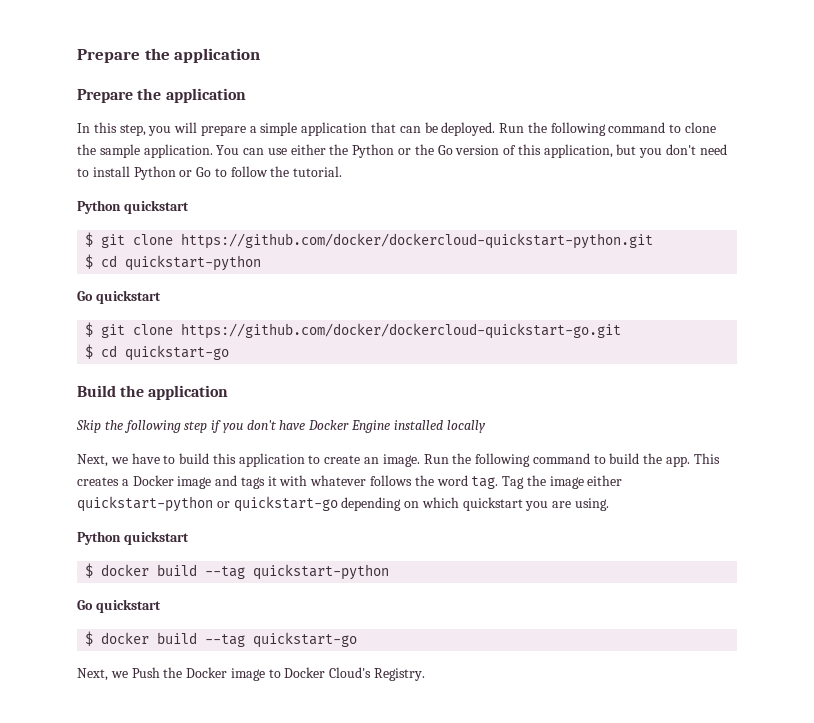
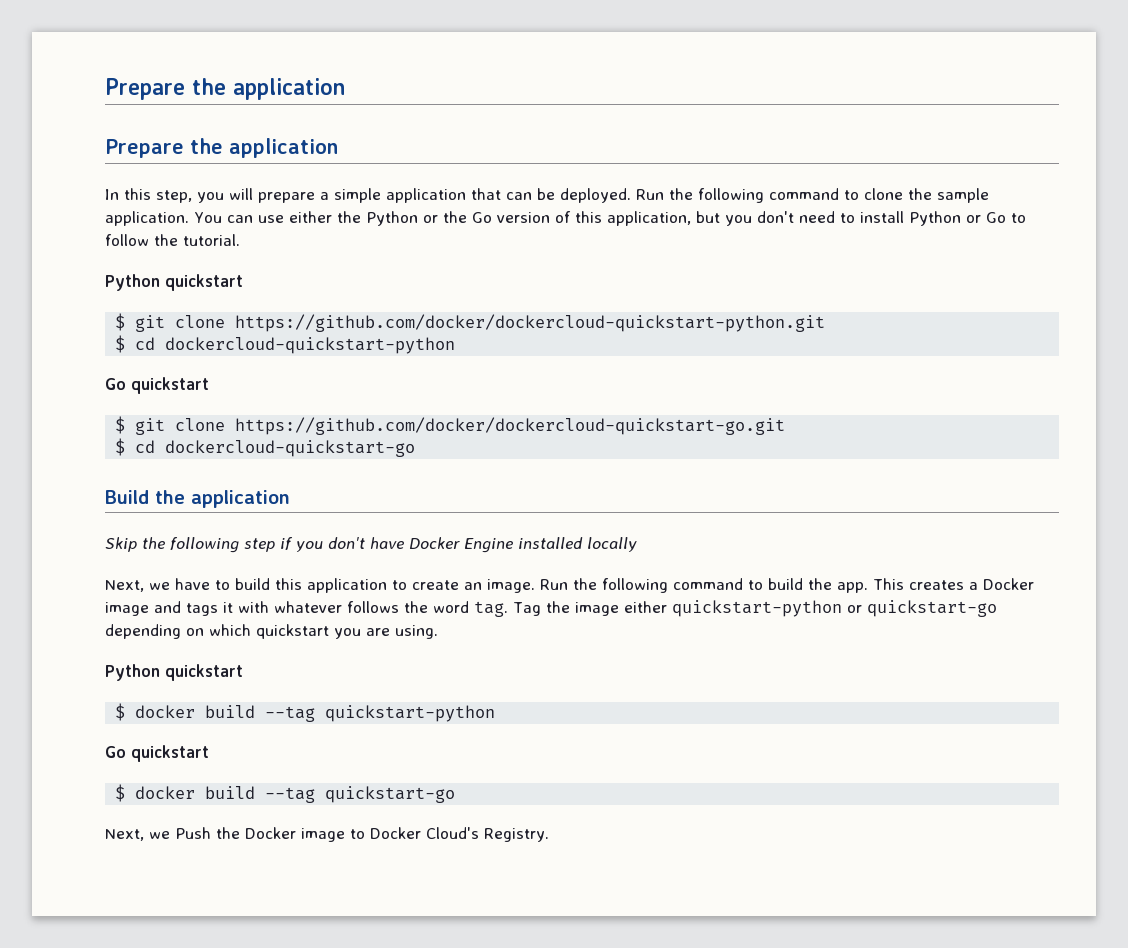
- $ cd quickstart-python
+ $ cd dockercloud-quickstart-python
- $ cd quickstart-go
+ $ cd dockercloud-quickstart-go

